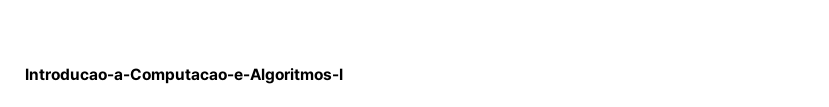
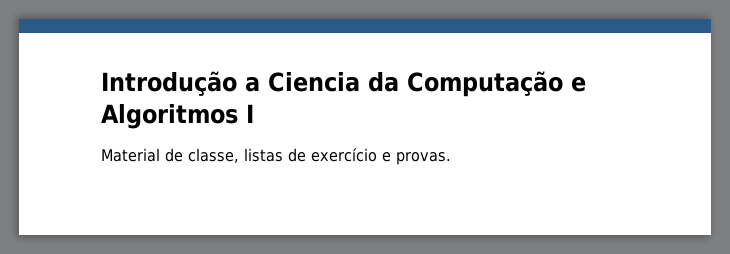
- Introducao-a-Computacao-e-Algoritmos-I
+ Introdução a Ciencia da Computação e Algoritmos I
+ Material de classe, listas de exercício e provas.

